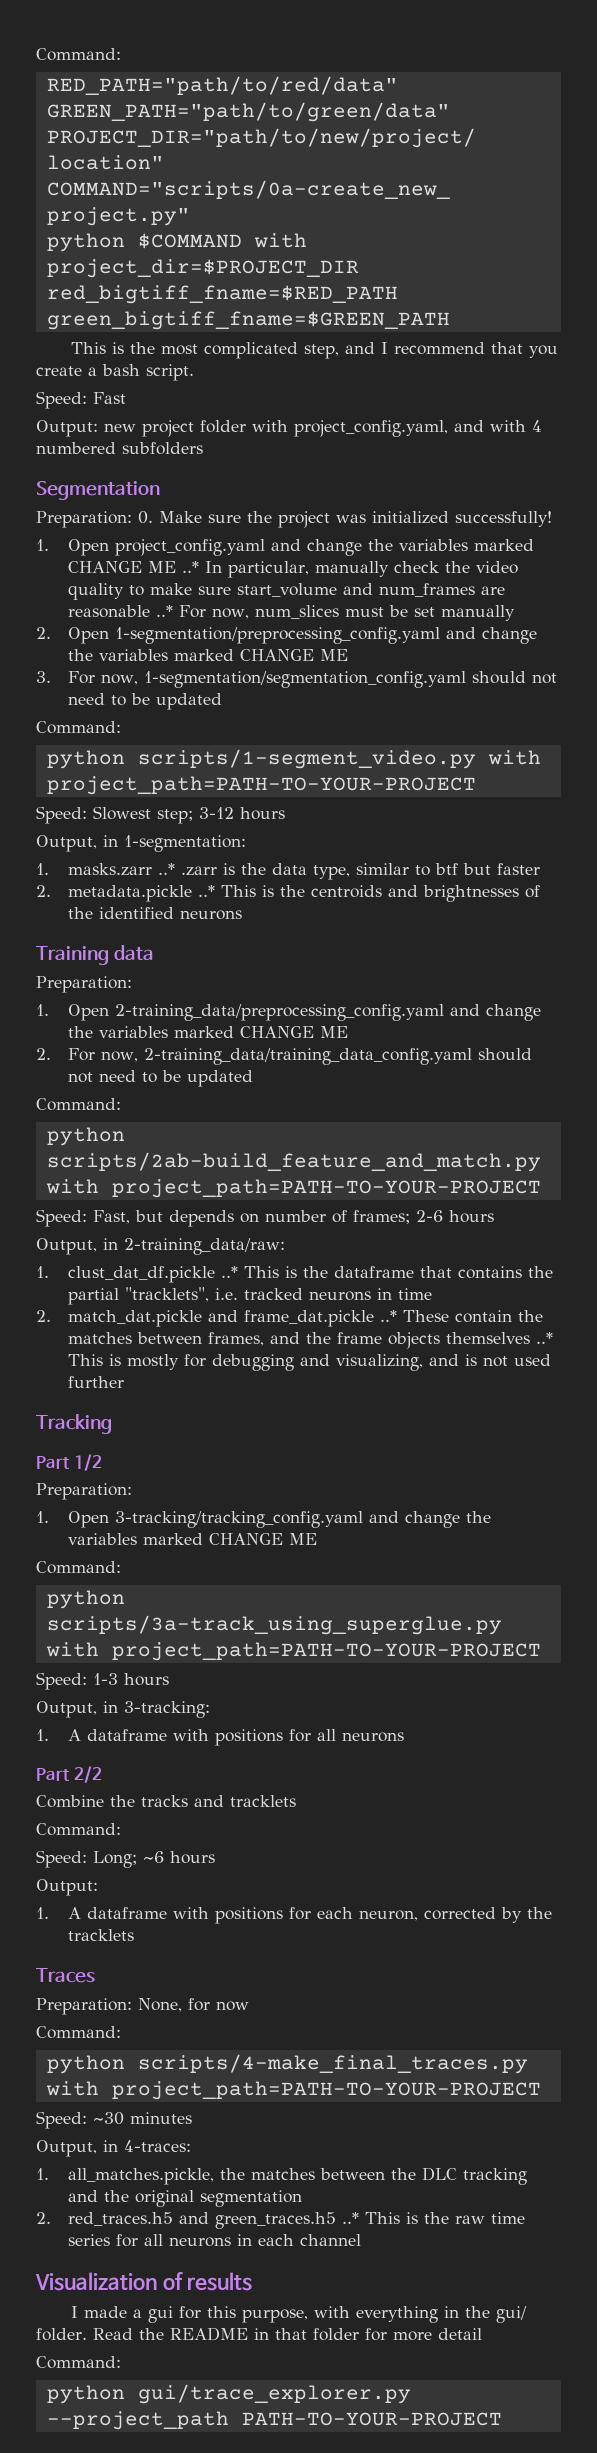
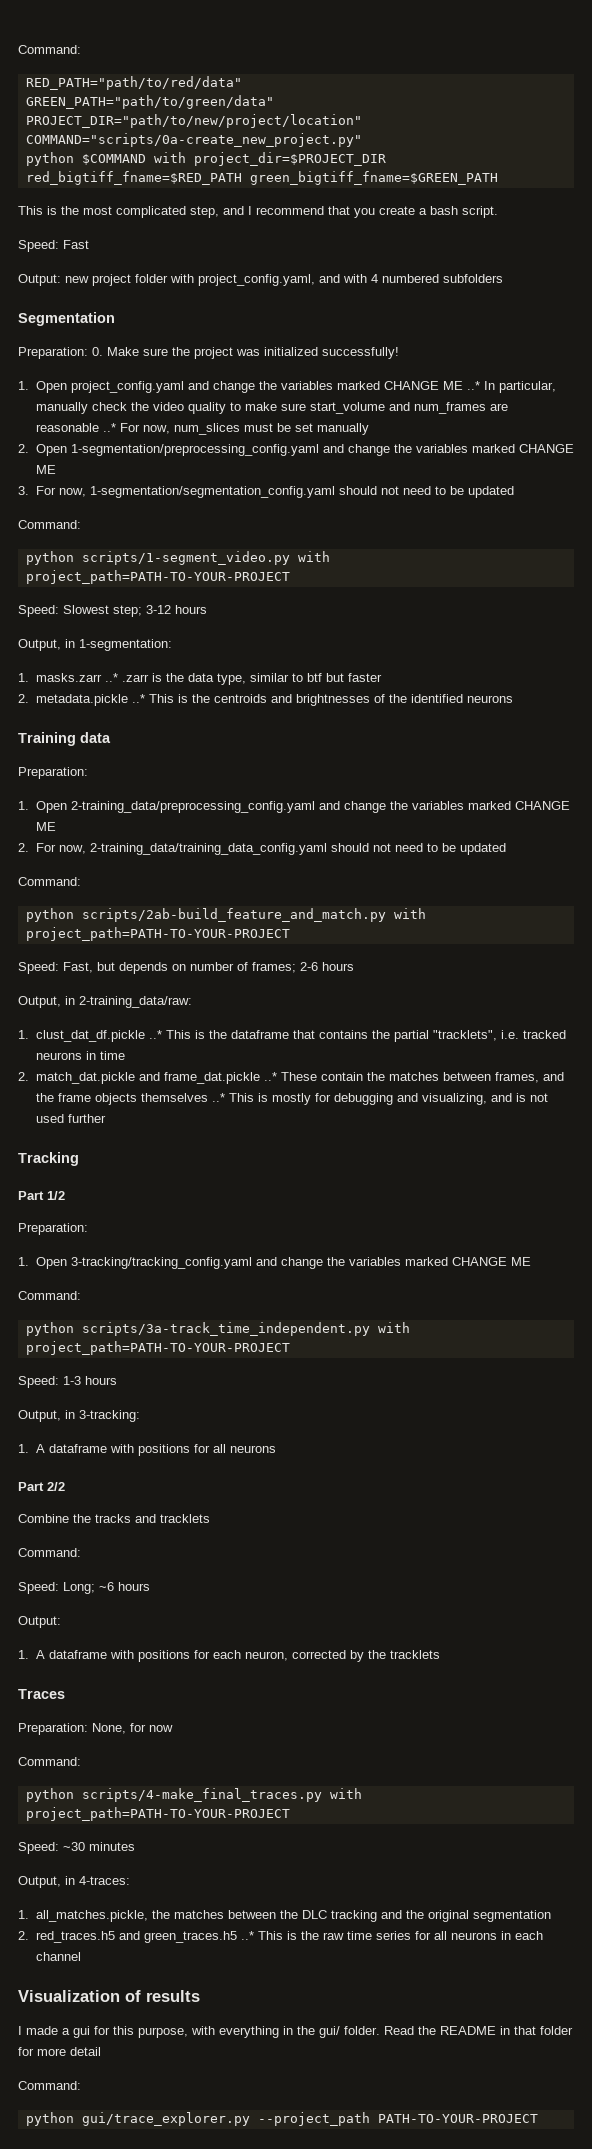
- python scripts/3a-track_using_superglue.py with project_path=PATH-TO-YOUR-PROJECT
+ python scripts/3a-track_time_independent.py with project_path=PATH-TO-YOUR-PROJECT

